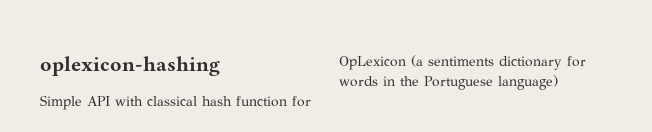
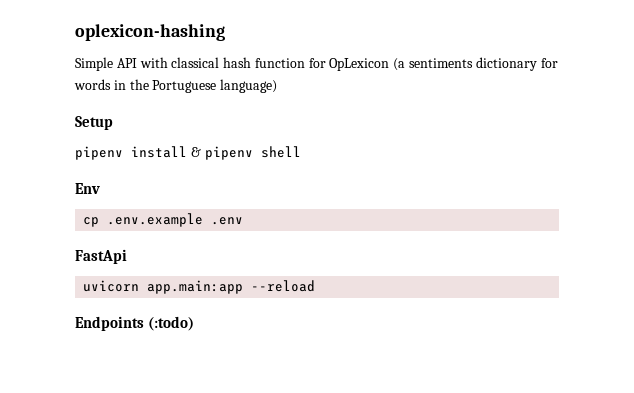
+ Setup
+ pipenv install & pipenv shell
+ Env
+ cp .env.example .env
+ FastApi
+ uvicorn app.main:app --reload
+ Endpoints (:todo)

